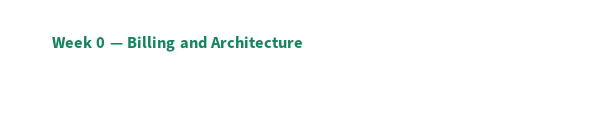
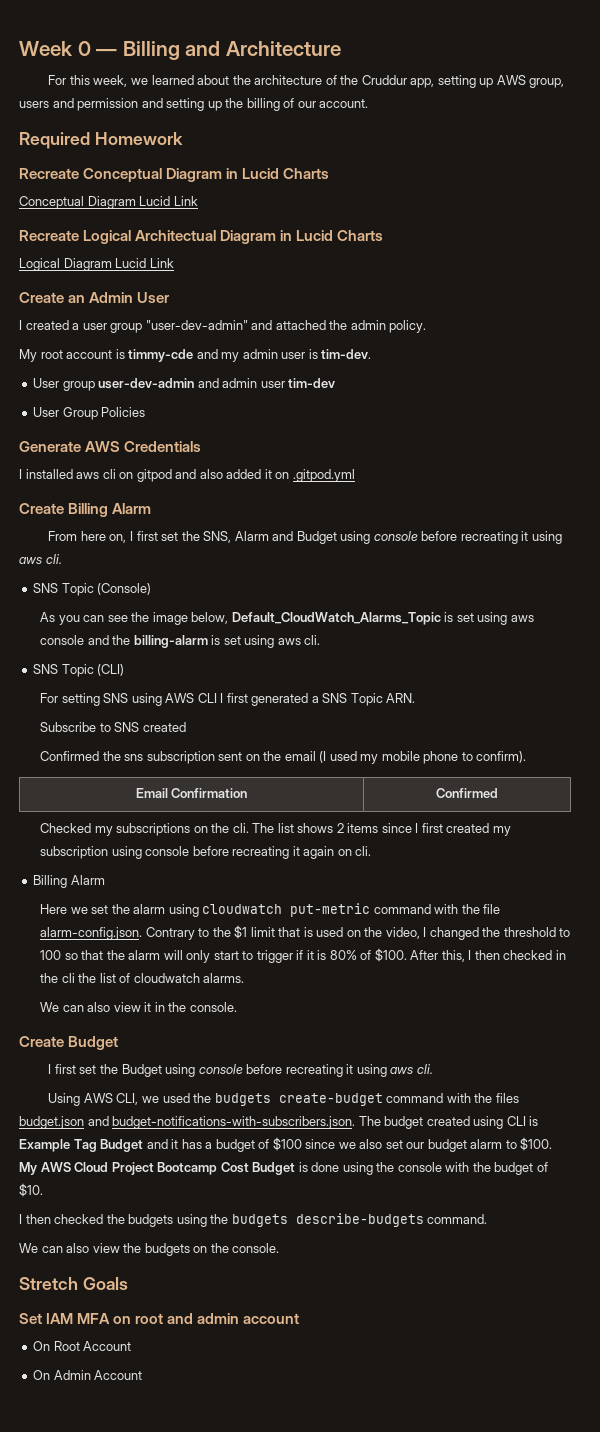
+ For this week, we learned about the architecture of the Cruddur app, setting up AWS group, users and permission and setting up the billing of our account.
+ Required Homework
+ Recreate Conceptual Diagram in Lucid Charts
+ Conceptual Diagram Lucid Link
+ Recreate Logical Architectual Diagram in Lucid Charts
+ Logical Diagram Lucid Link
+ Create an Admin User
+ I created a user group "user-dev-admin" and attached the admin policy.
+ My root account is timmy-cde and my admin user is tim-dev.
+ User group user-dev-admin and admin user tim-dev
+ User Group Policies
+ Generate AWS Credentials
+ I installed aws cli on gitpod and also added it on .gitpod.yml
+ Create Billing Alarm
+ From here on, I first set the SNS, Alarm and Budget using console before recreating it using aws cli.
+ SNS Topic (Console)
+ As you can see the image below, Default_CloudWatch_Alarms_Topic is set using aws console and the billing-alarm is set using aws cli.
+ SNS Topic (CLI)
+ For setting SNS using AWS CLI I first generated a SNS Topic ARN.
+ Subscribe to SNS created
+ Confirmed the sns subscription sent on the email (I used my mobile phone to confirm).
+ Email Confirmation | Confirmed
+ Checked my subscriptions on the cli. The list shows 2 items since I first created my subscription using console before recreating it again on cli.
+ Billing Alarm
+ Here we set the alarm using cloudwatch put-metric command with the file alarm-config.json. Contrary to the $1 limit that is used on the video, I changed the threshold to 100 so that the alarm will only start to trigger if it is 80% of $100. After this, I then checked in the cli the list of cloudwatch alarms.
+ We can also view it in the console.
+ Create Budget
+ I first set the Budget using console before recreating it using aws cli.
+ Using AWS CLI, we used the budgets create-budget command with the files budget.json and budget-notifications-with-subscribers.json. The budget created using CLI is Example Tag Budget and it has a budget of $100 since we also set our budget alarm to $100. My AWS Cloud Project Bootcamp Cost Budget is done using the console with the budget of $10.
+ I then checked the budgets using the budgets describe-budgets command.
+ We can also view the budgets on the console.
+ Stretch Goals
+ Set IAM MFA on root and admin account
+ On Root Account
+ On Admin Account

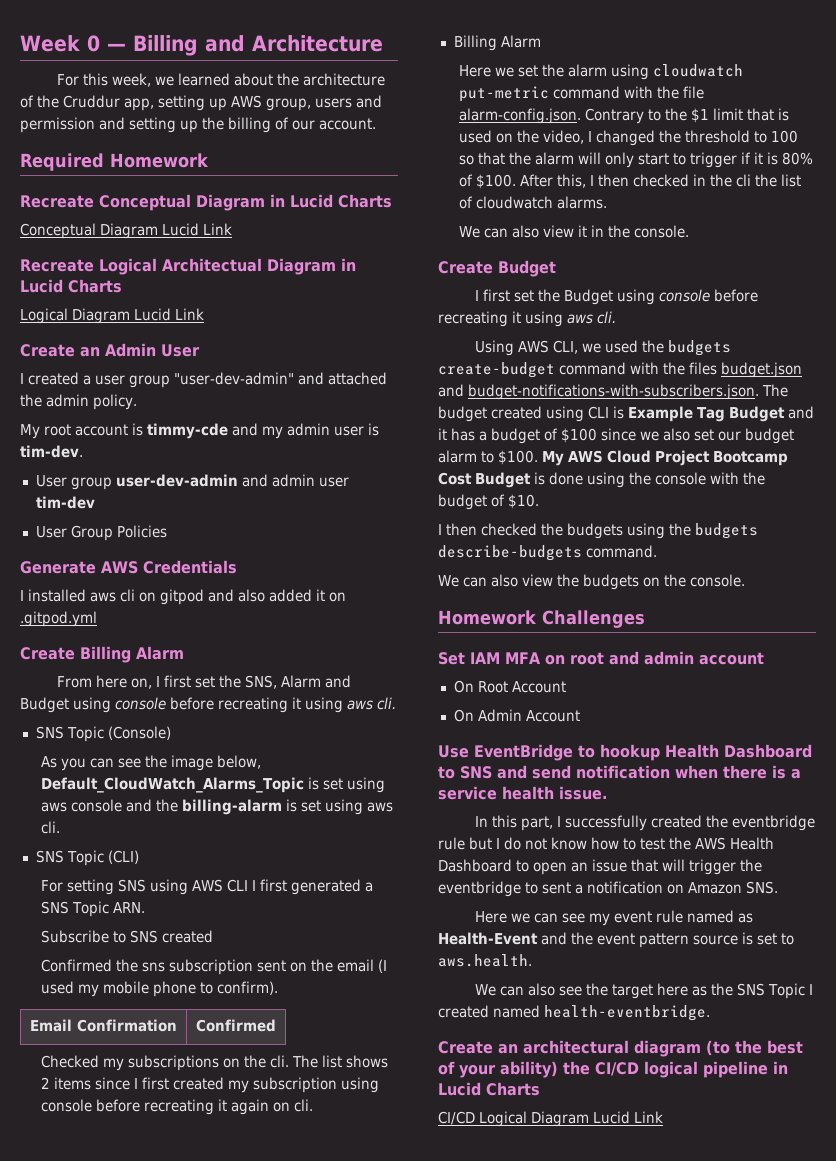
- Stretch Goals
+ Homework Challenges
+ Use EventBridge to hookup Health Dashboard to SNS and send notification when there is a service health issue.
+ In this part, I successfully created the eventbridge rule but I do not know how to test the AWS Health Dashboard to open an issue that will trigger the eventbridge to sent a notification on Amazon SNS.
+ Here we can see my event rule named as Health-Event and the event pattern source is set to aws.health.
+ We can also see the target here as the SNS Topic I created named health-eventbridge.
+ Create an architectural diagram (to the best of your ability) the CI/CD logical pipeline in Lucid Charts
+ CI/CD Logical Diagram Lucid Link

